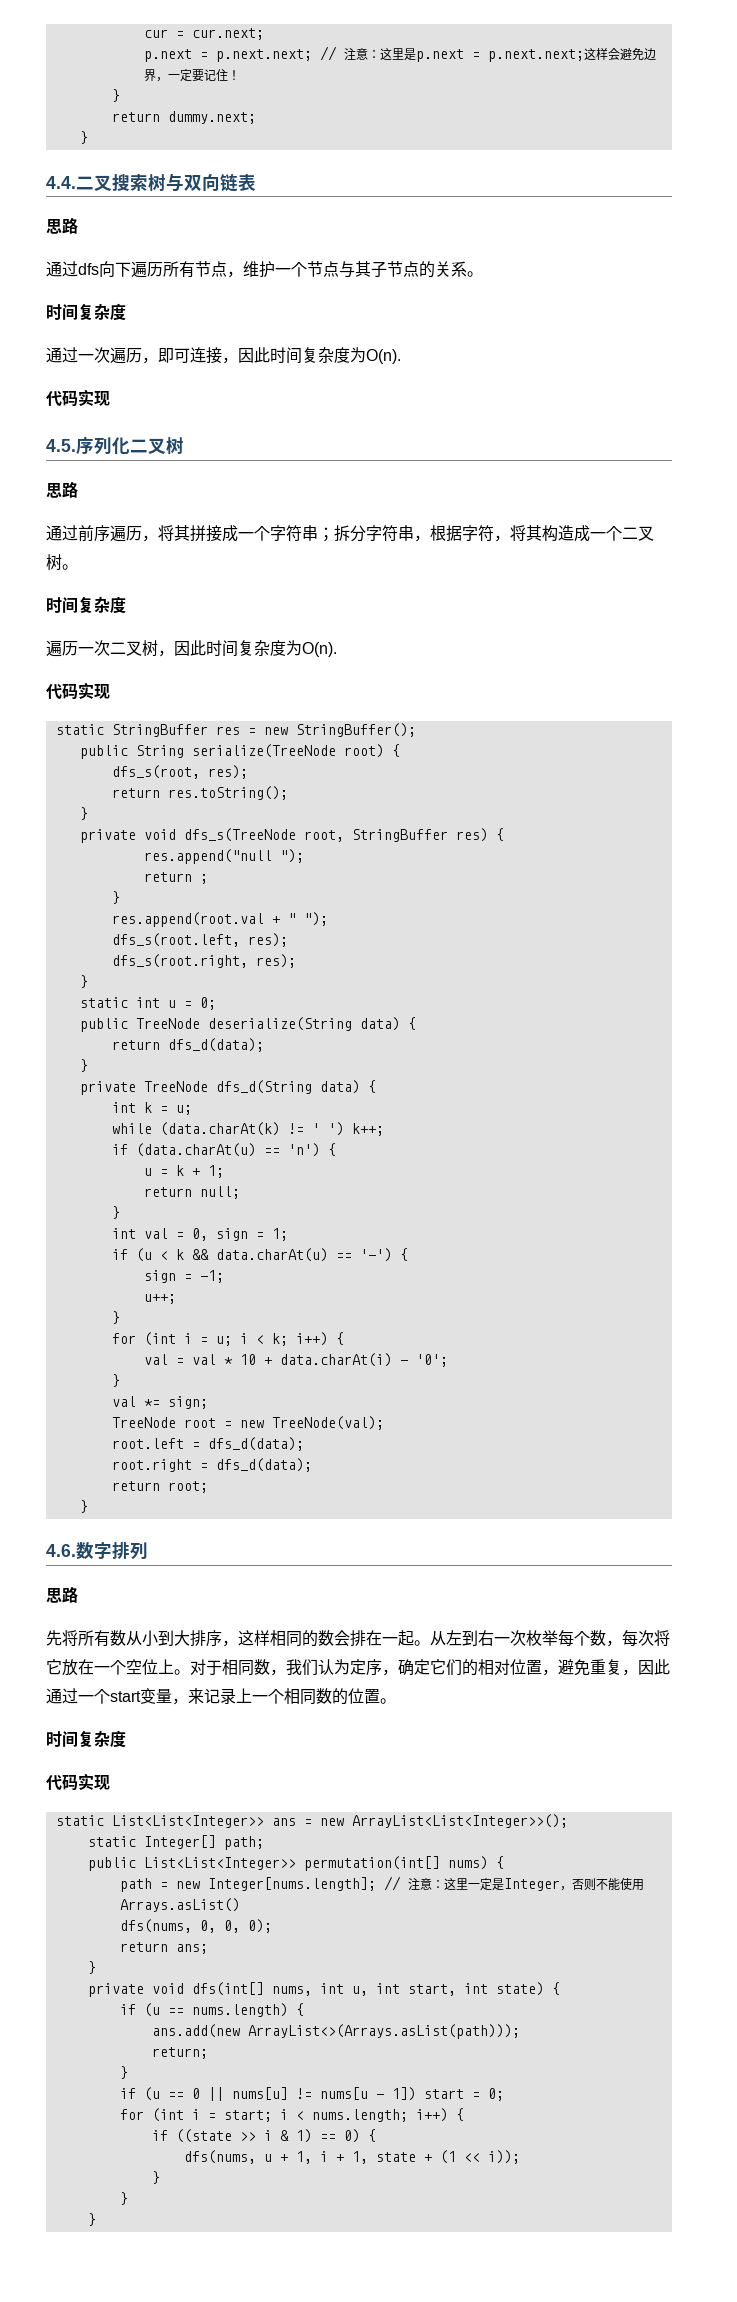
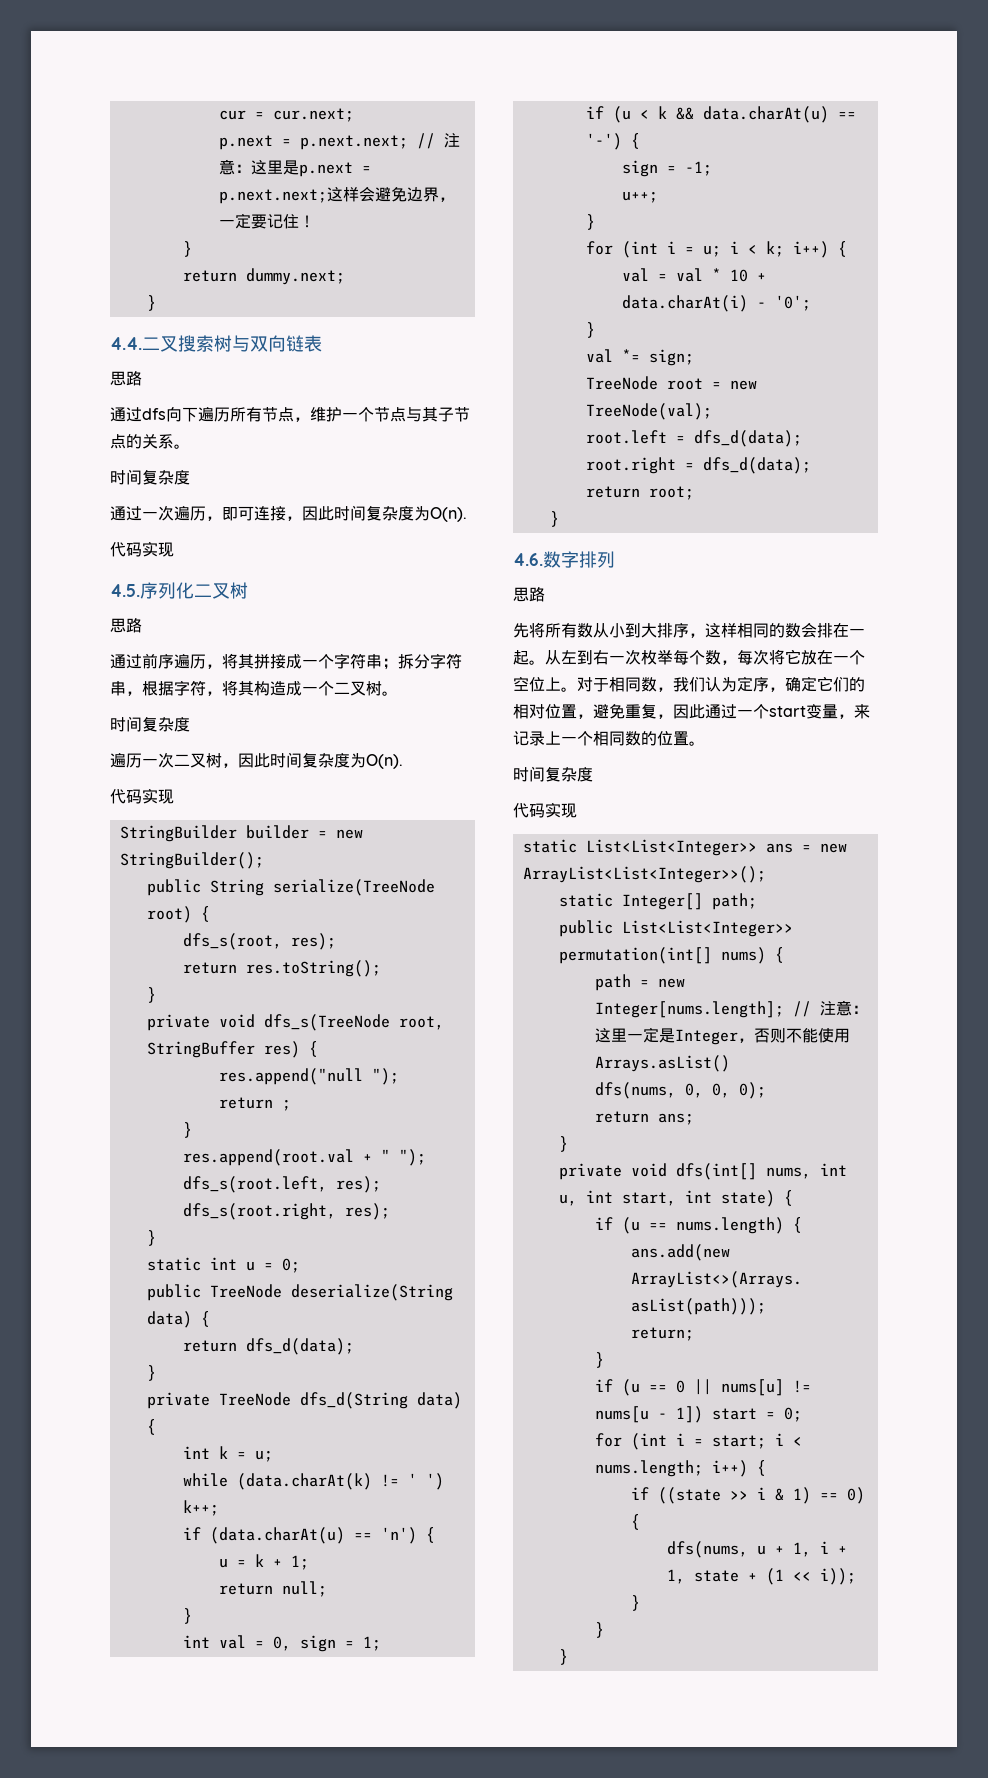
- static StringBuffer res = new StringBuffer();
+ StringBuilder builder = new StringBuilder();

